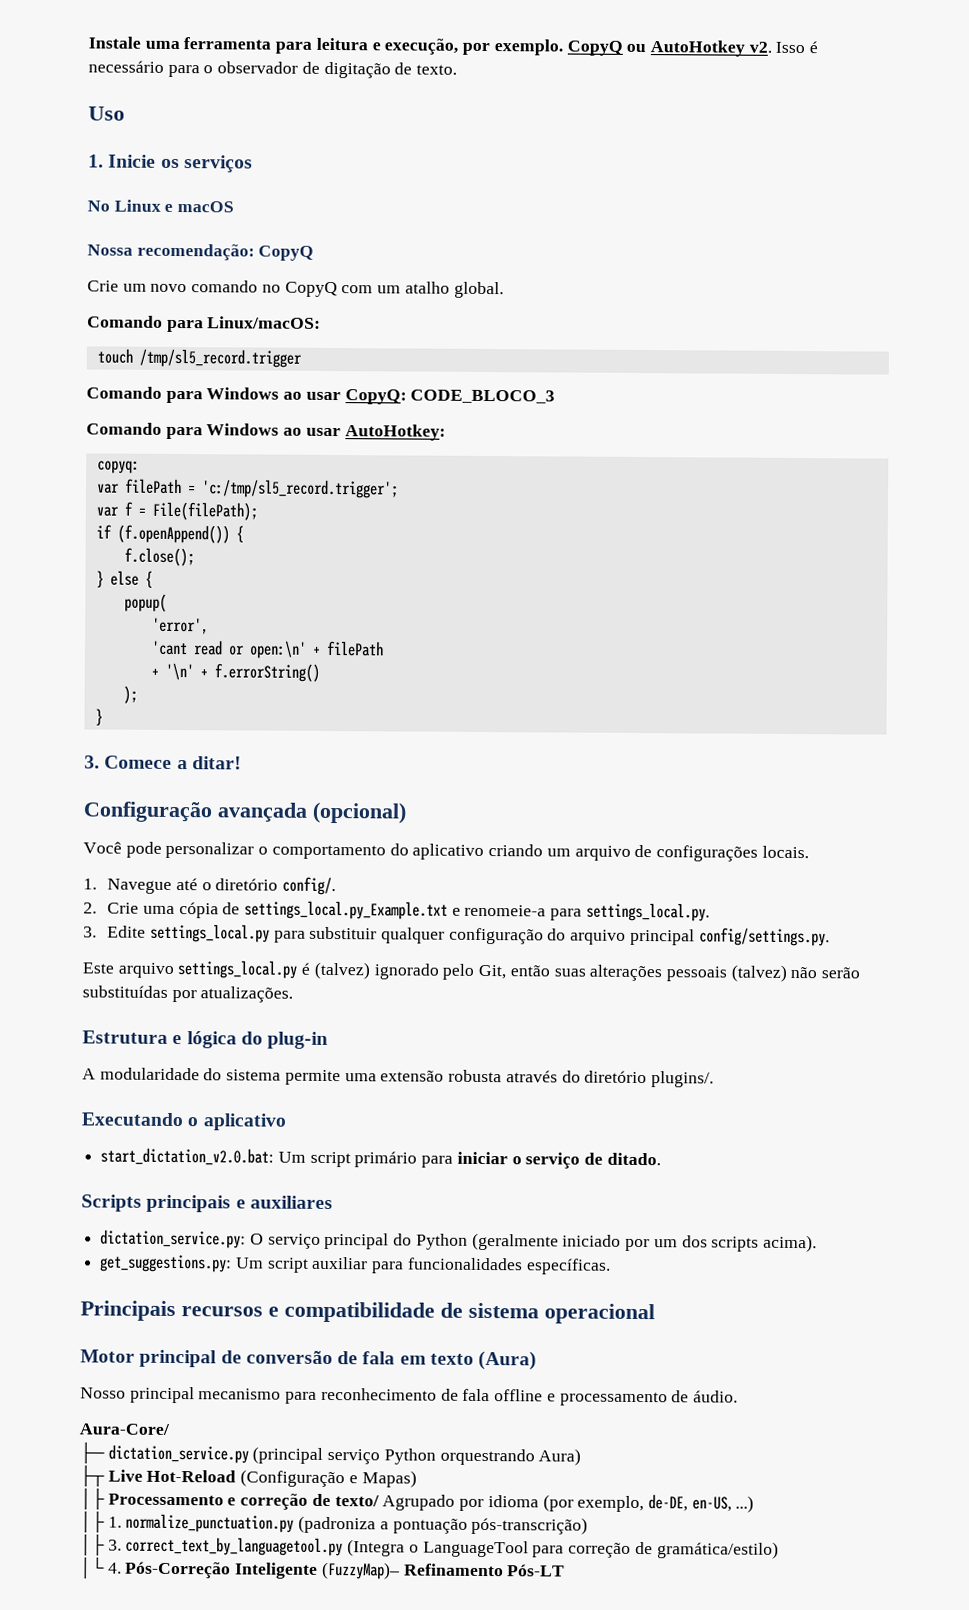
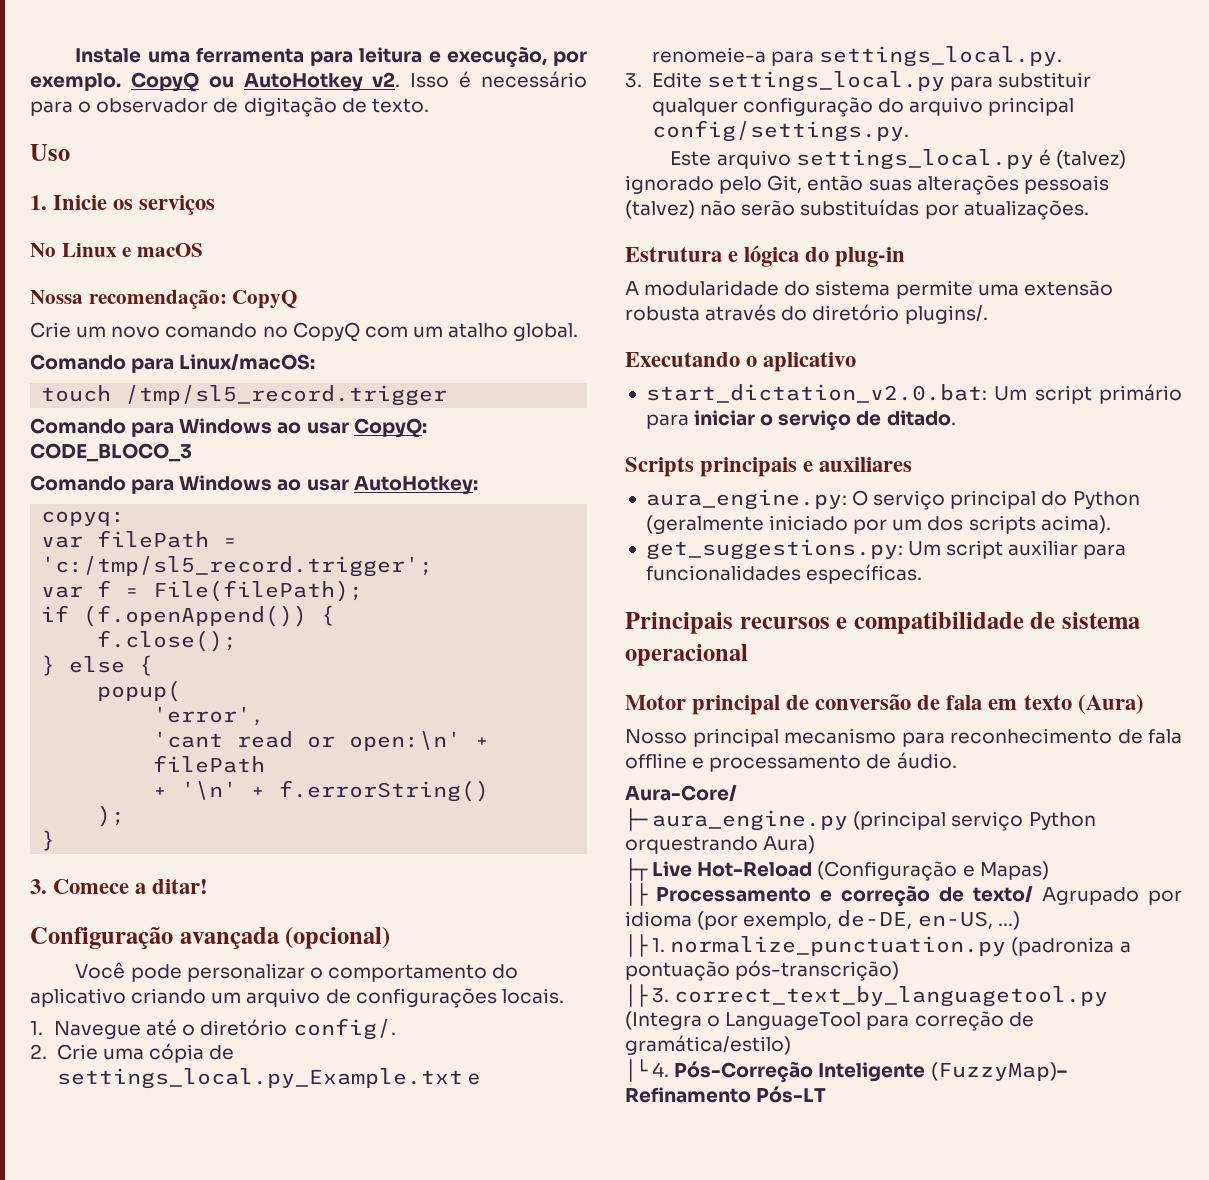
- dictation_service.py: O serviço principal do Python (geralmente iniciado por um dos scripts acima).
+ aura_engine.py: O serviço principal do Python (geralmente iniciado por um dos scripts acima).
- ├─ dictation_service.py (principal serviço Python orquestrando Aura)
+ ├─ aura_engine.py (principal serviço Python orquestrando Aura)

